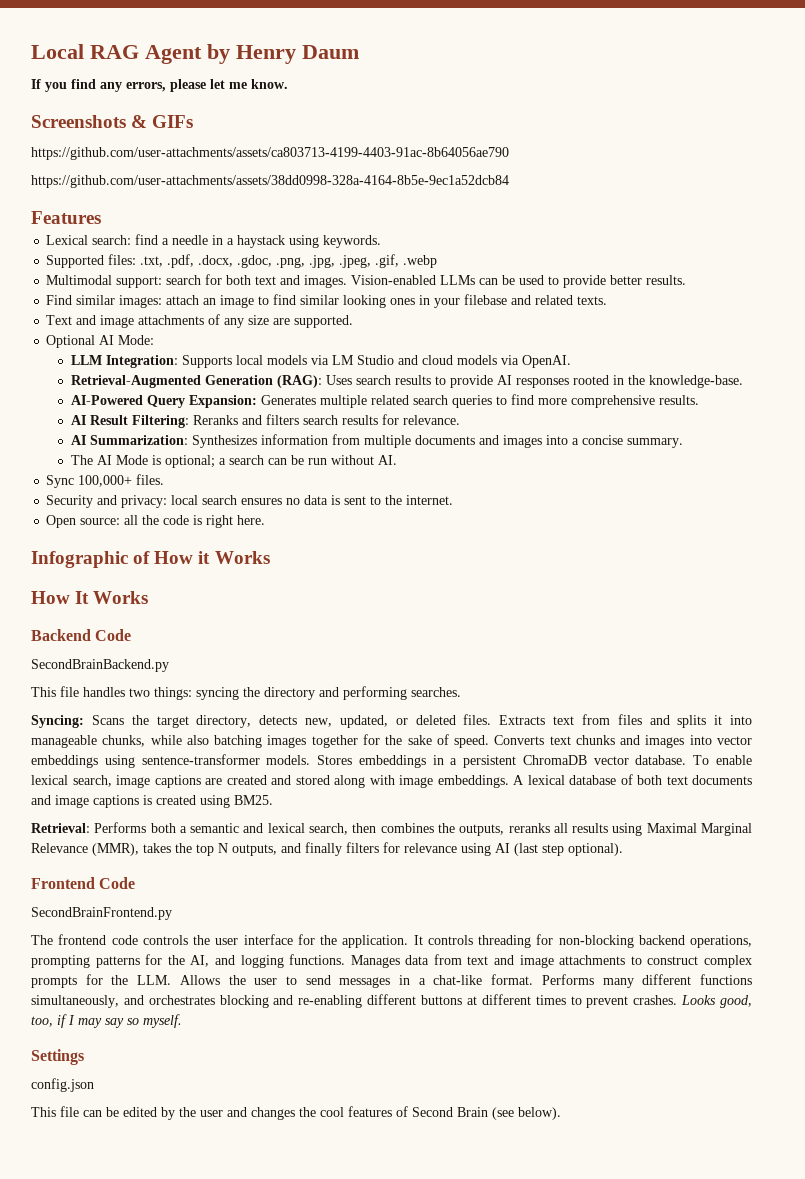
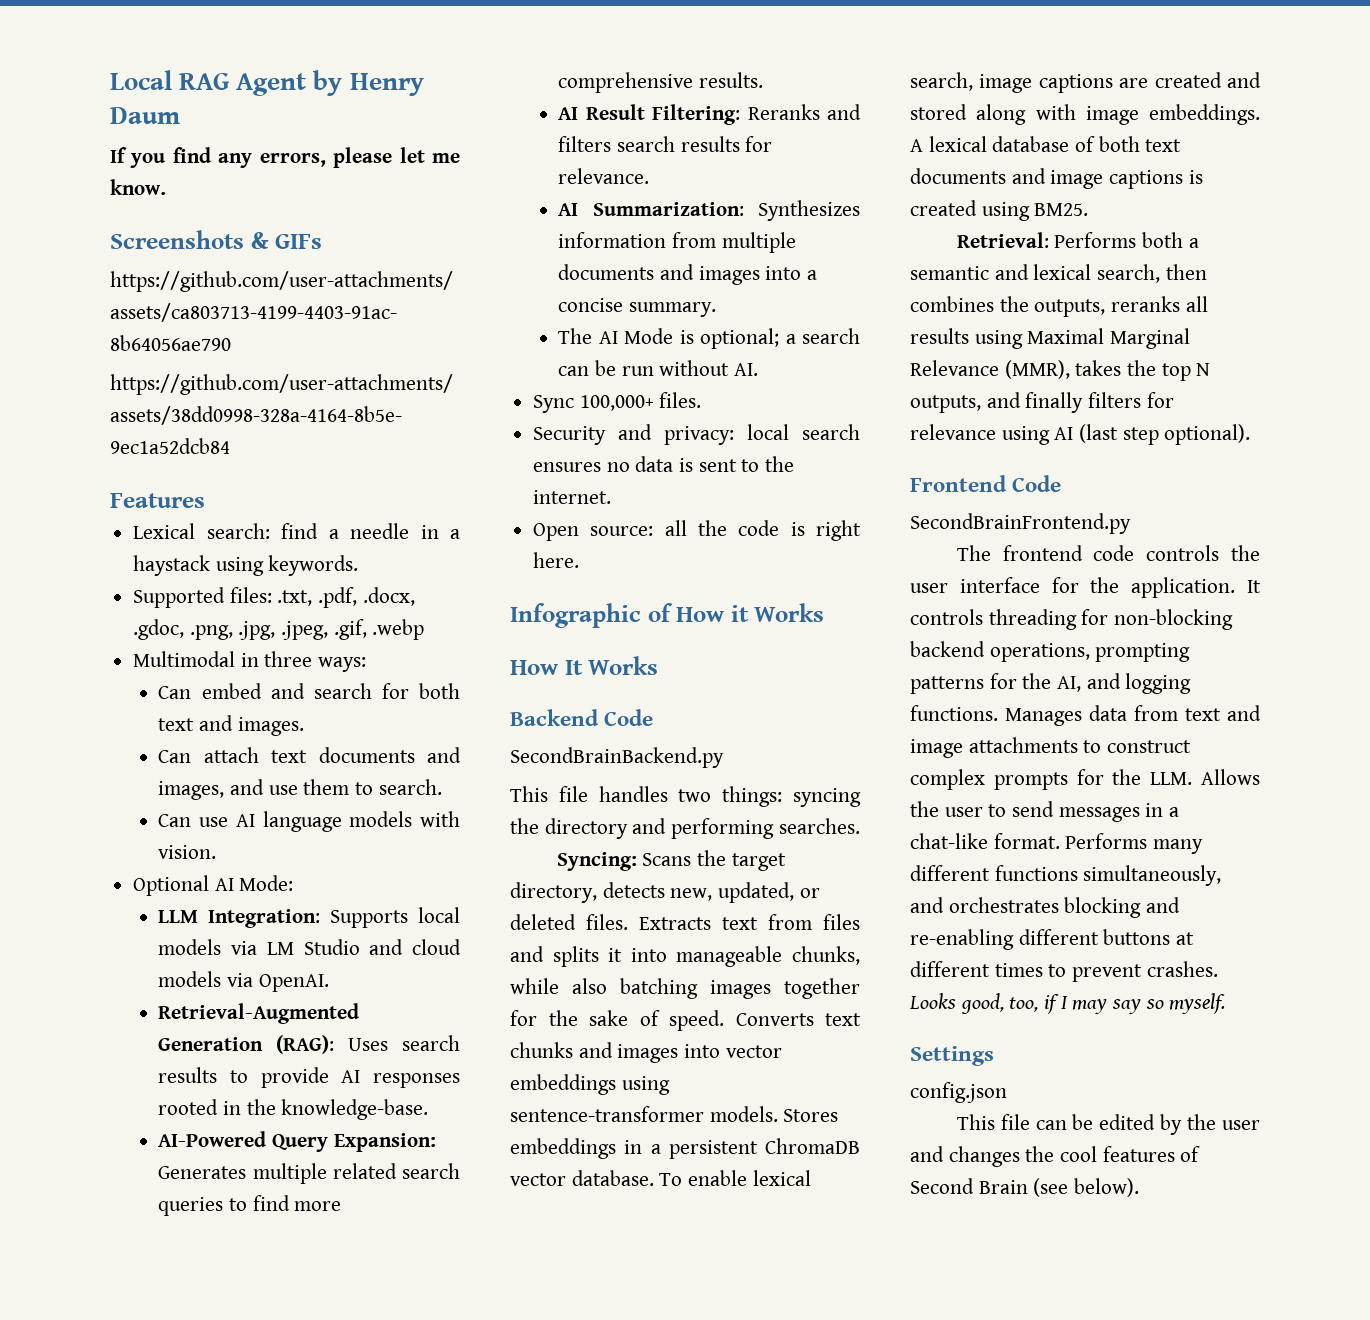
- Multimodal support: search for both text and images. Vision-enabled LLMs can be used to provide better results.
- Find similar images: attach an image to find similar looking ones in your filebase and related texts.
- Text and image attachments of any size are supported.
+ Multimodal in three ways:
+ Can embed and search for both text and images.
+ Can attach text documents and images, and use them to search.
+ Can use AI language models with vision.

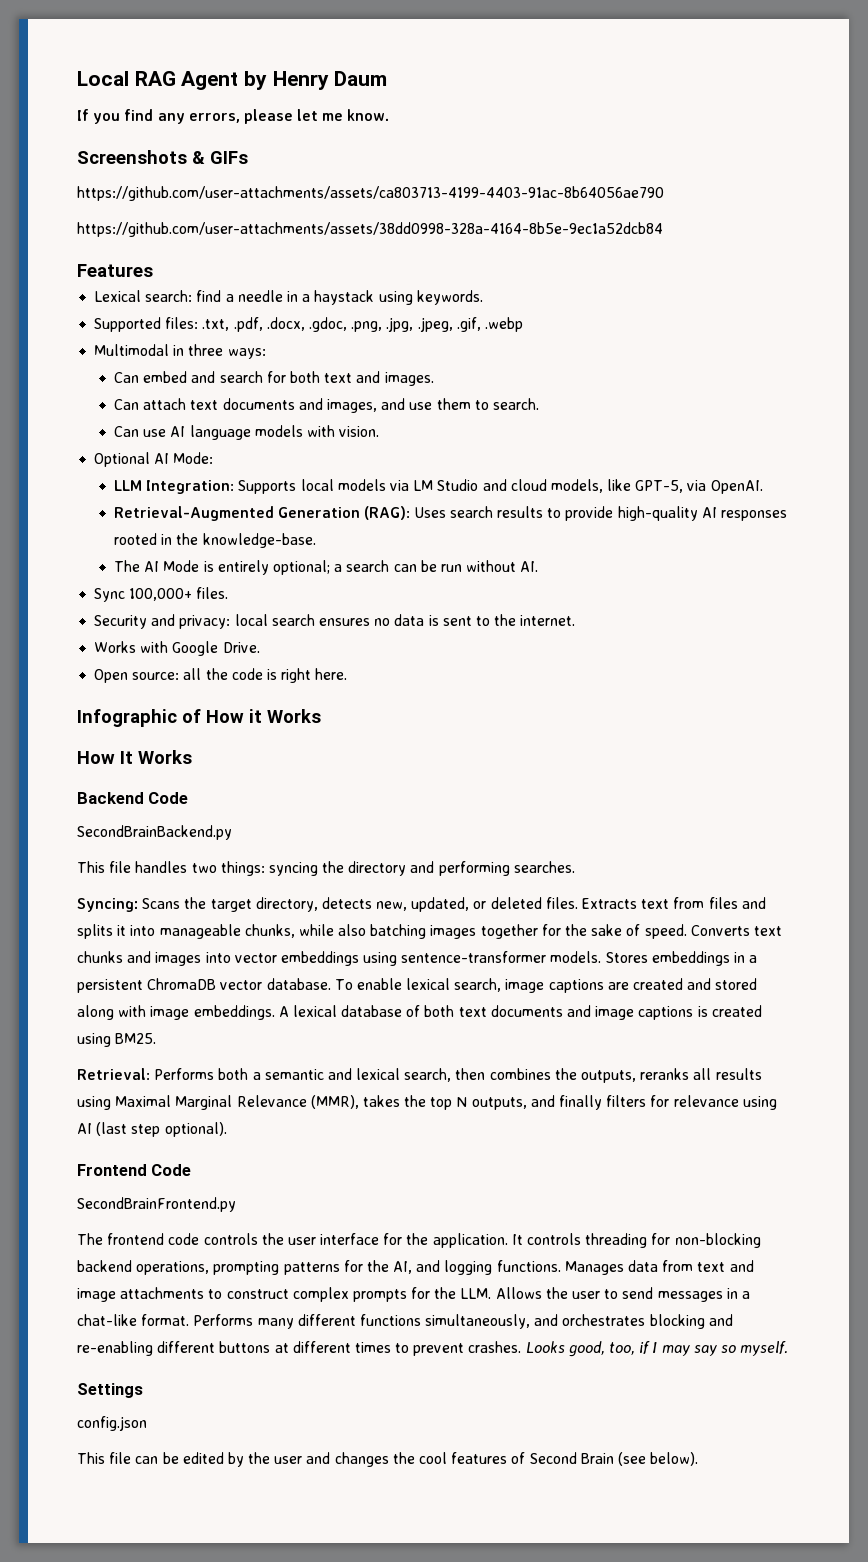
- LLM Integration: Supports local models via LM Studio and cloud models via OpenAI.
+ LLM Integration: Supports local models via LM Studio and cloud models, like GPT-5, via OpenAI.
- Retrieval-Augmented Generation (RAG): Uses search results to provide AI responses rooted in the knowledge-base.
+ Retrieval-Augmented Generation (RAG): Uses search results to provide high-quality AI responses rooted in the knowledge-base.
- AI-Powered Query Expansion: Generates multiple related search queries to find more comprehensive results.
- AI Result Filtering: Reranks and filters search results for relevance.
- AI Summarization: Synthesizes information from multiple documents and images into a concise summary.
- The AI Mode is optional; a search can be run without AI.
+ The AI Mode is entirely optional; a search can be run without AI.
+ Works with Google Drive.

